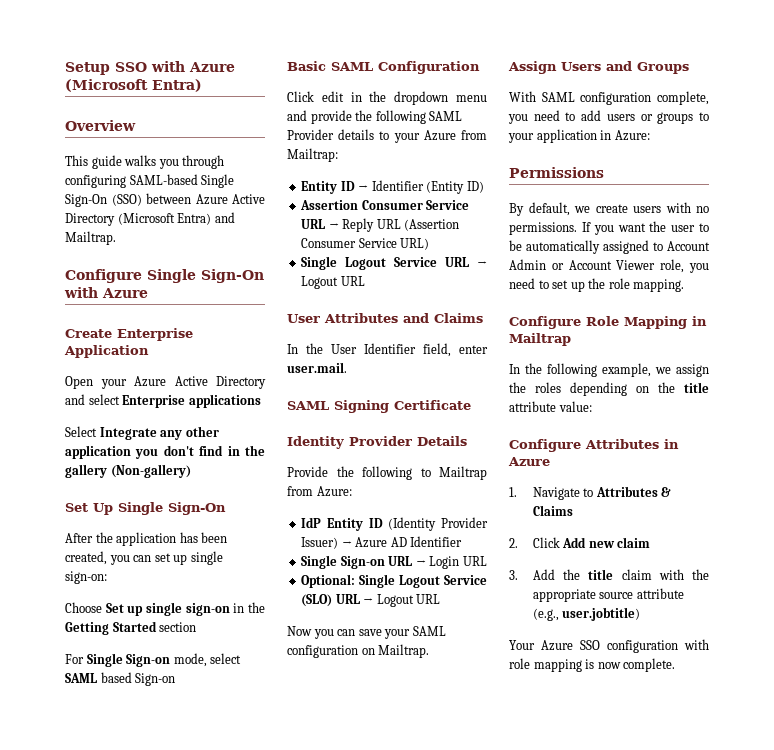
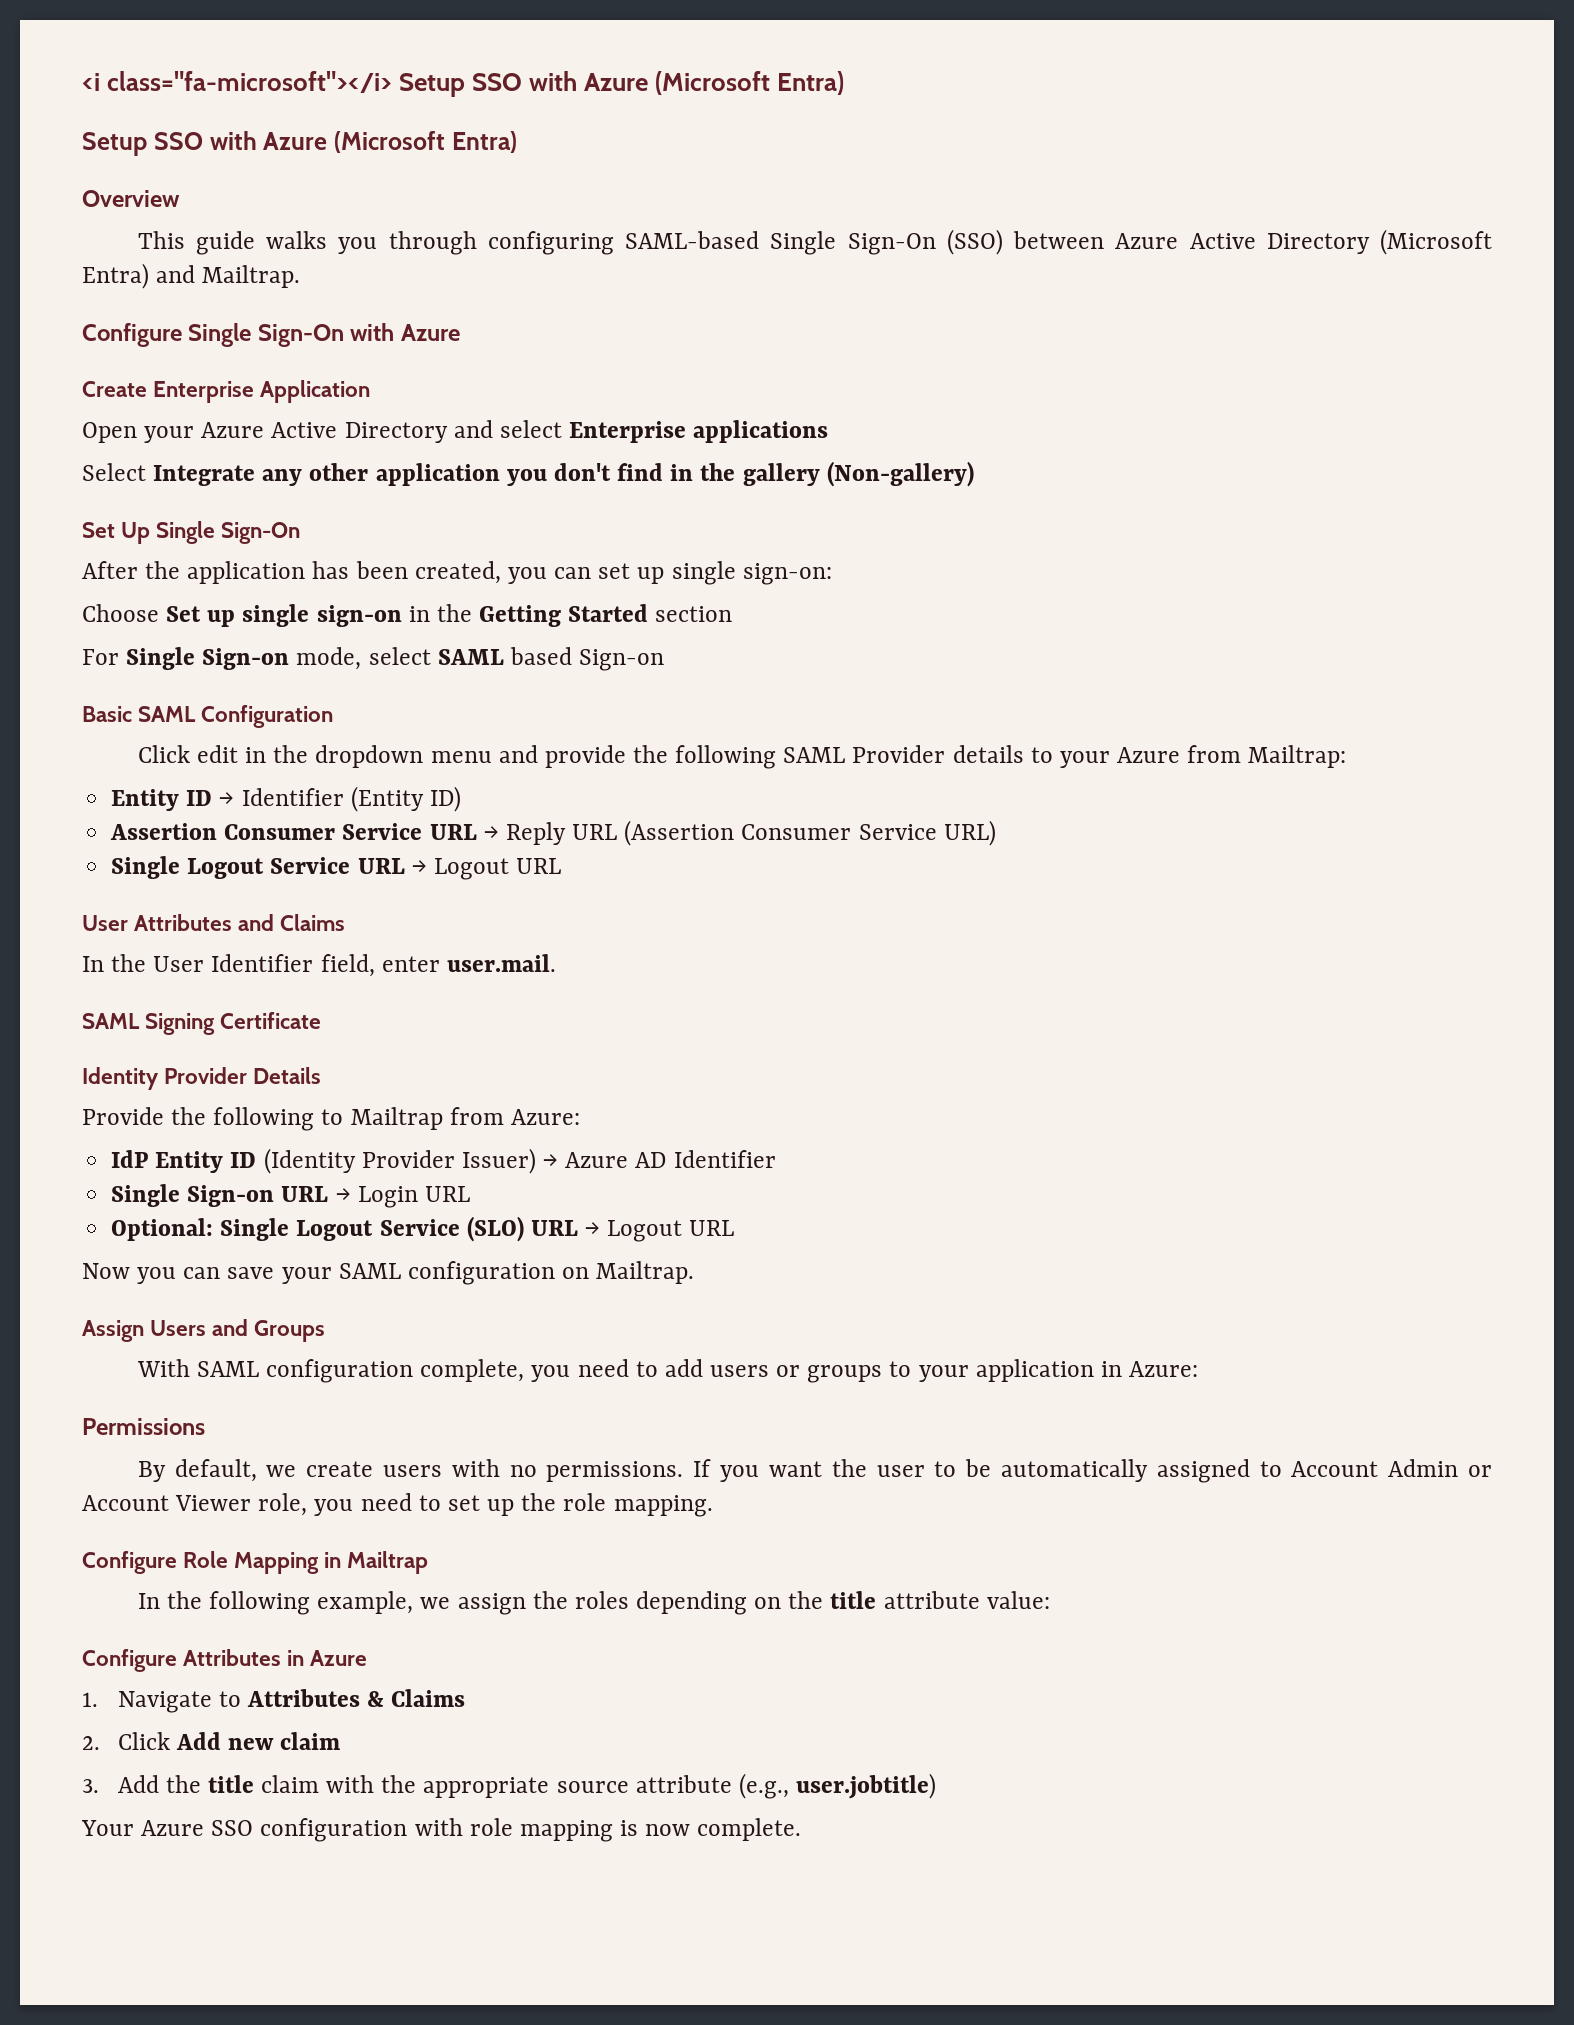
+ <i class="fa-microsoft"></i> Setup SSO with Azure (Microsoft Entra)

